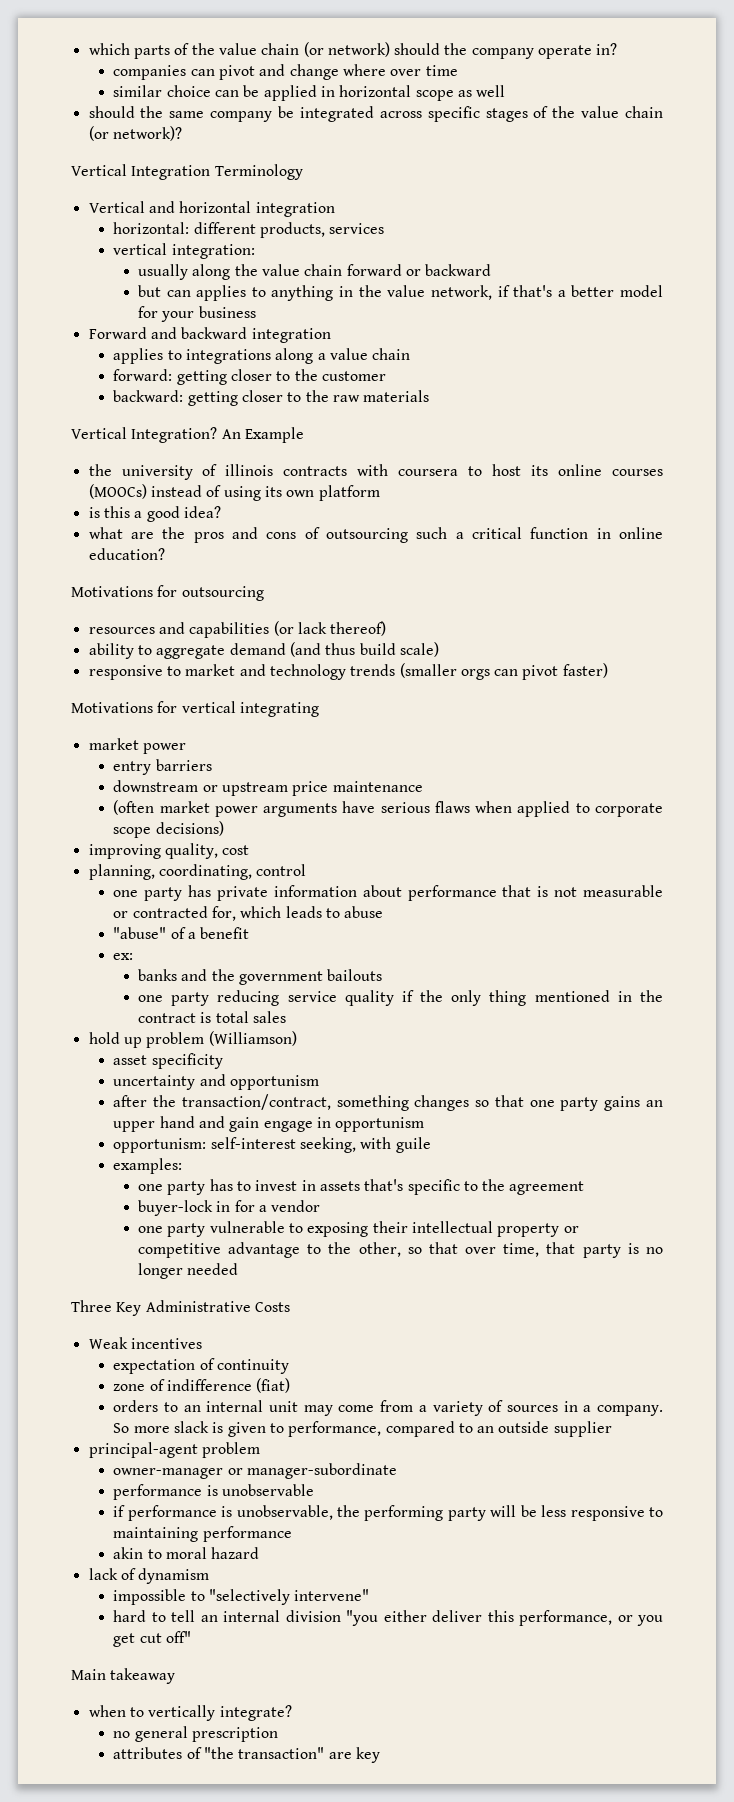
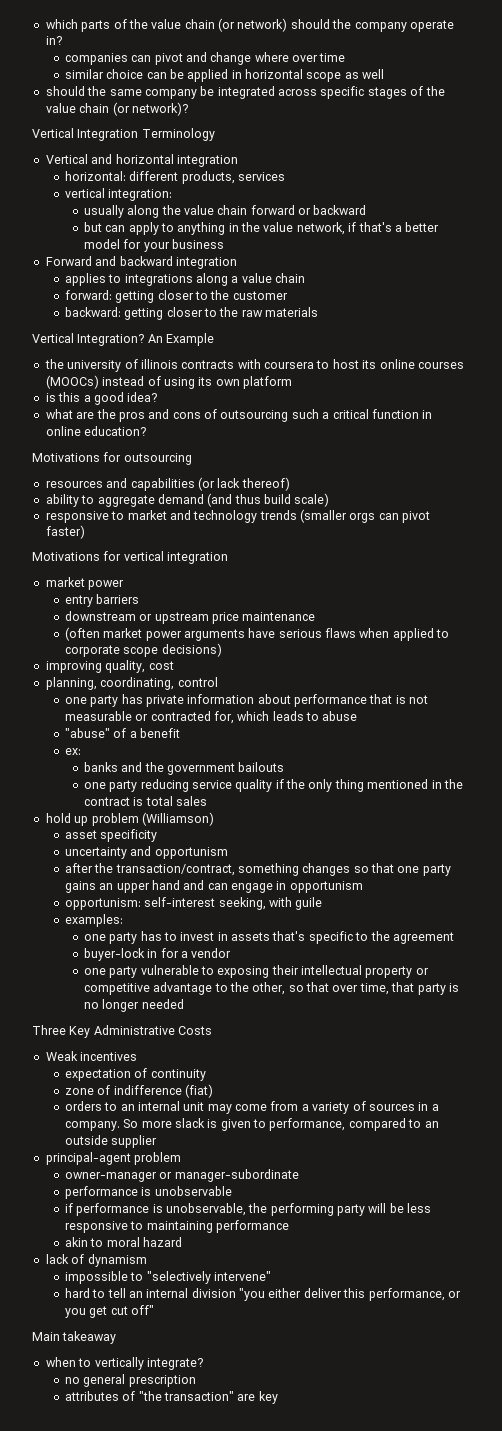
- but can applies to anything in the value network, if that's a better model for your business
+ but can apply to anything in the value network, if that's a better model for your business
- Motivations for vertical integrating
+ Motivations for vertical integration
- after the transaction/contract, something changes so that one party gains an upper hand and gain engage in opportunism
+ after the transaction/contract, something changes so that one party gains an upper hand and can engage in opportunism

